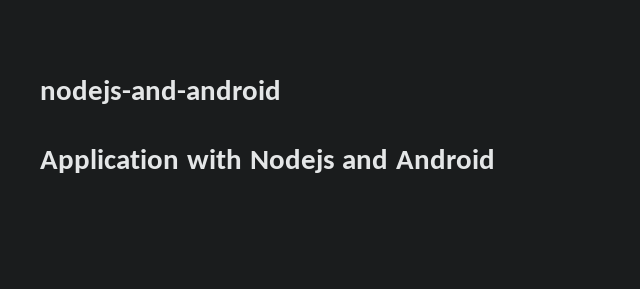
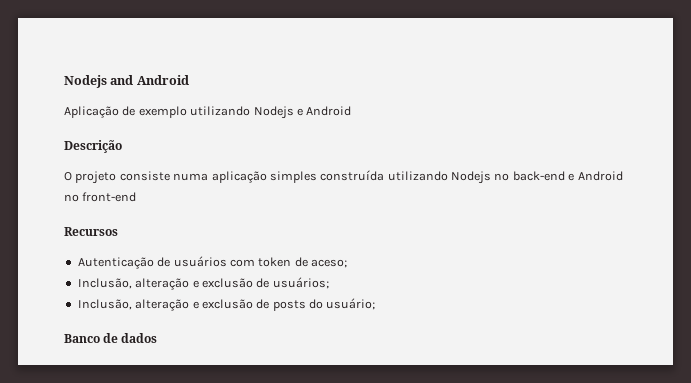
- nodejs-and-android
- Application with Nodejs and Android
+ Nodejs and Android
+ Aplicação de exemplo utilizando Nodejs e Android
+ Descrição
+ O projeto consiste numa aplicação simples construída utilizando Nodejs no back-end e Android no front-end
+ Recursos
+ Autenticação de usuários com token de aceso;
+ Inclusão, alteração e exclusão de usuários;
+ Inclusão, alteração e exclusão de posts do usuário;
+ Banco de dados

